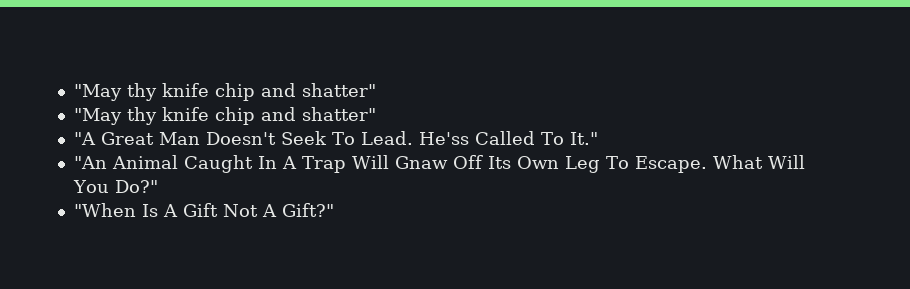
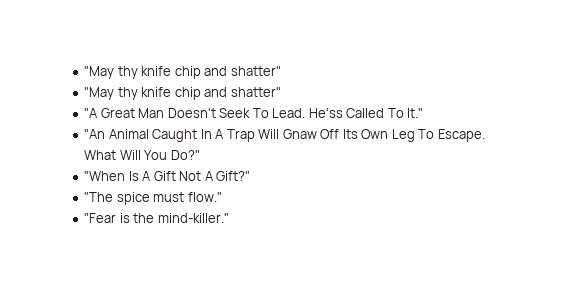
+ "The spice must flow."
+ "Fear is the mind-killer."

